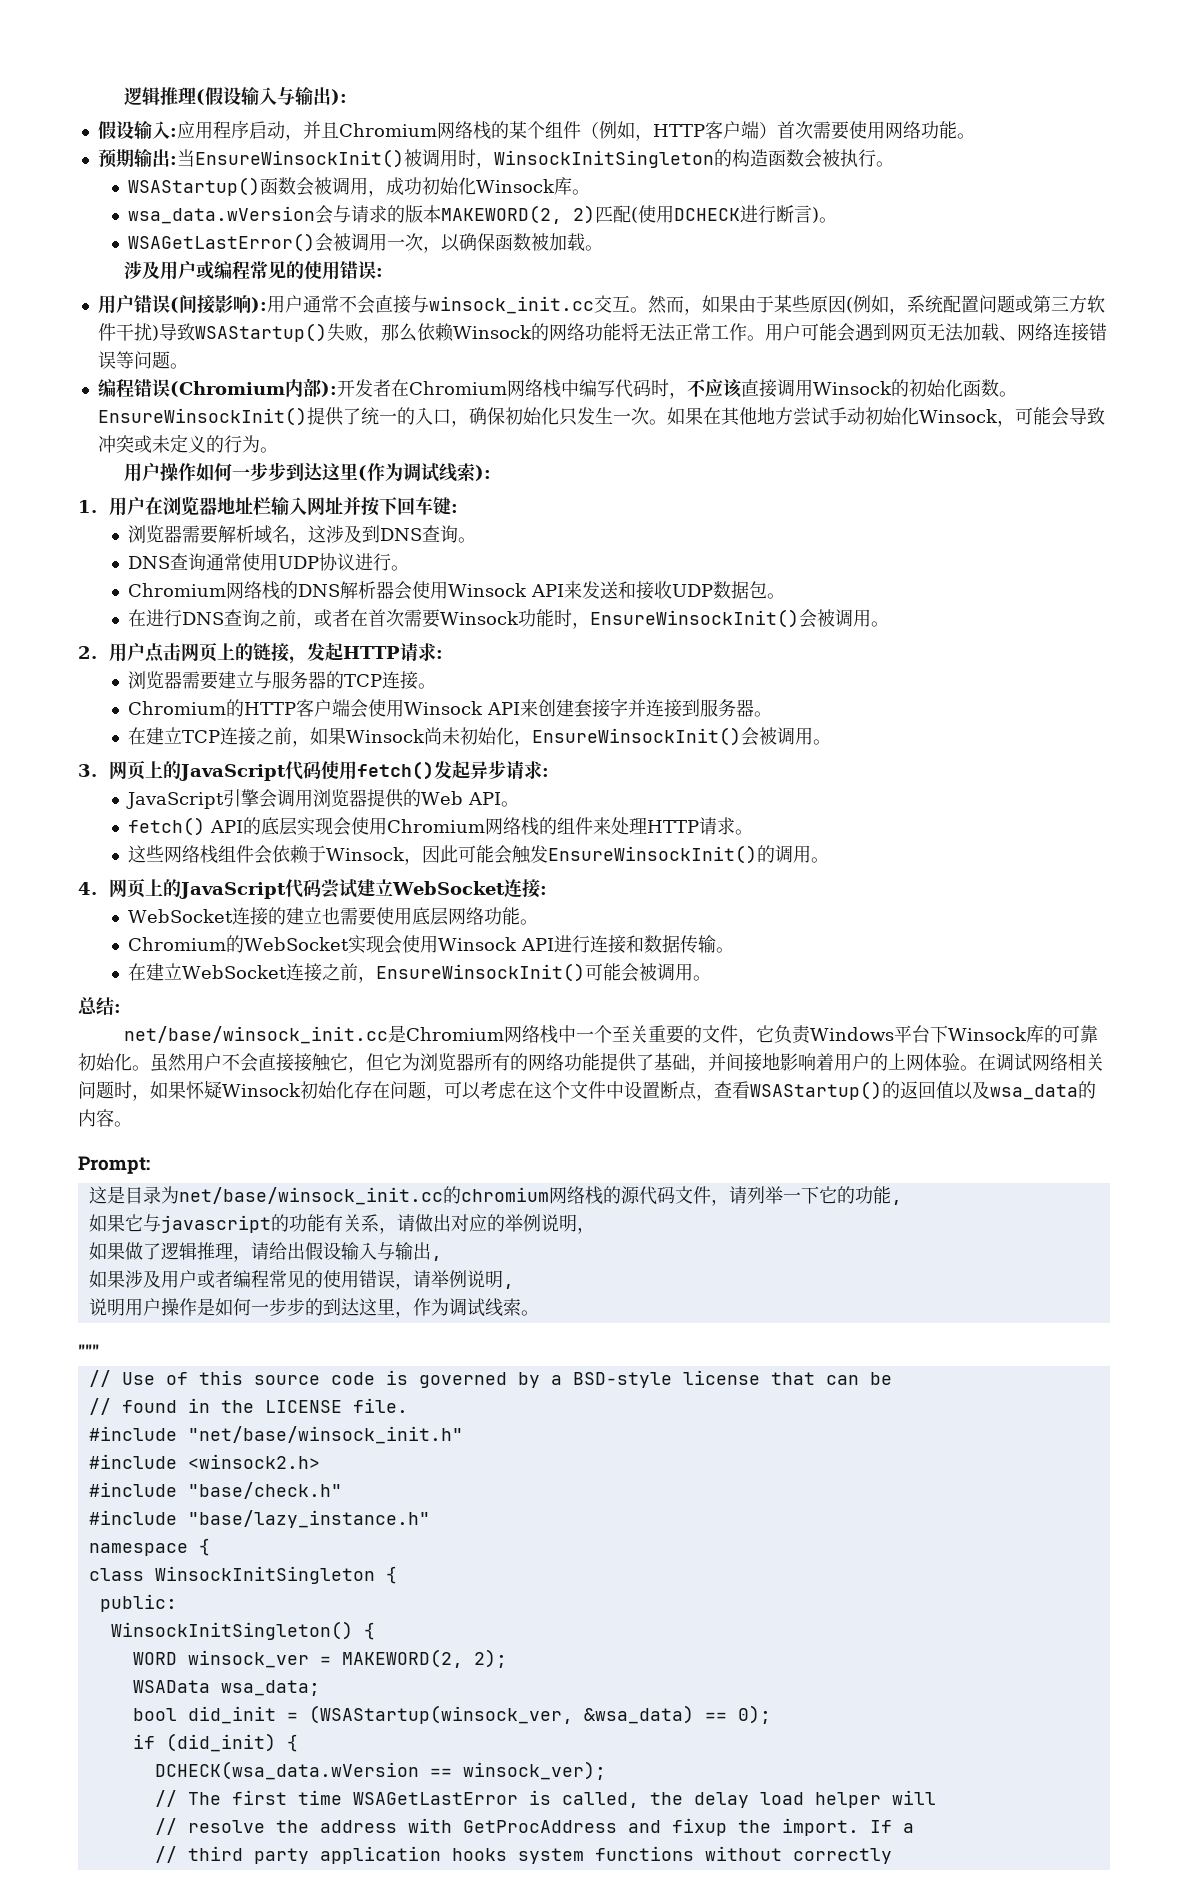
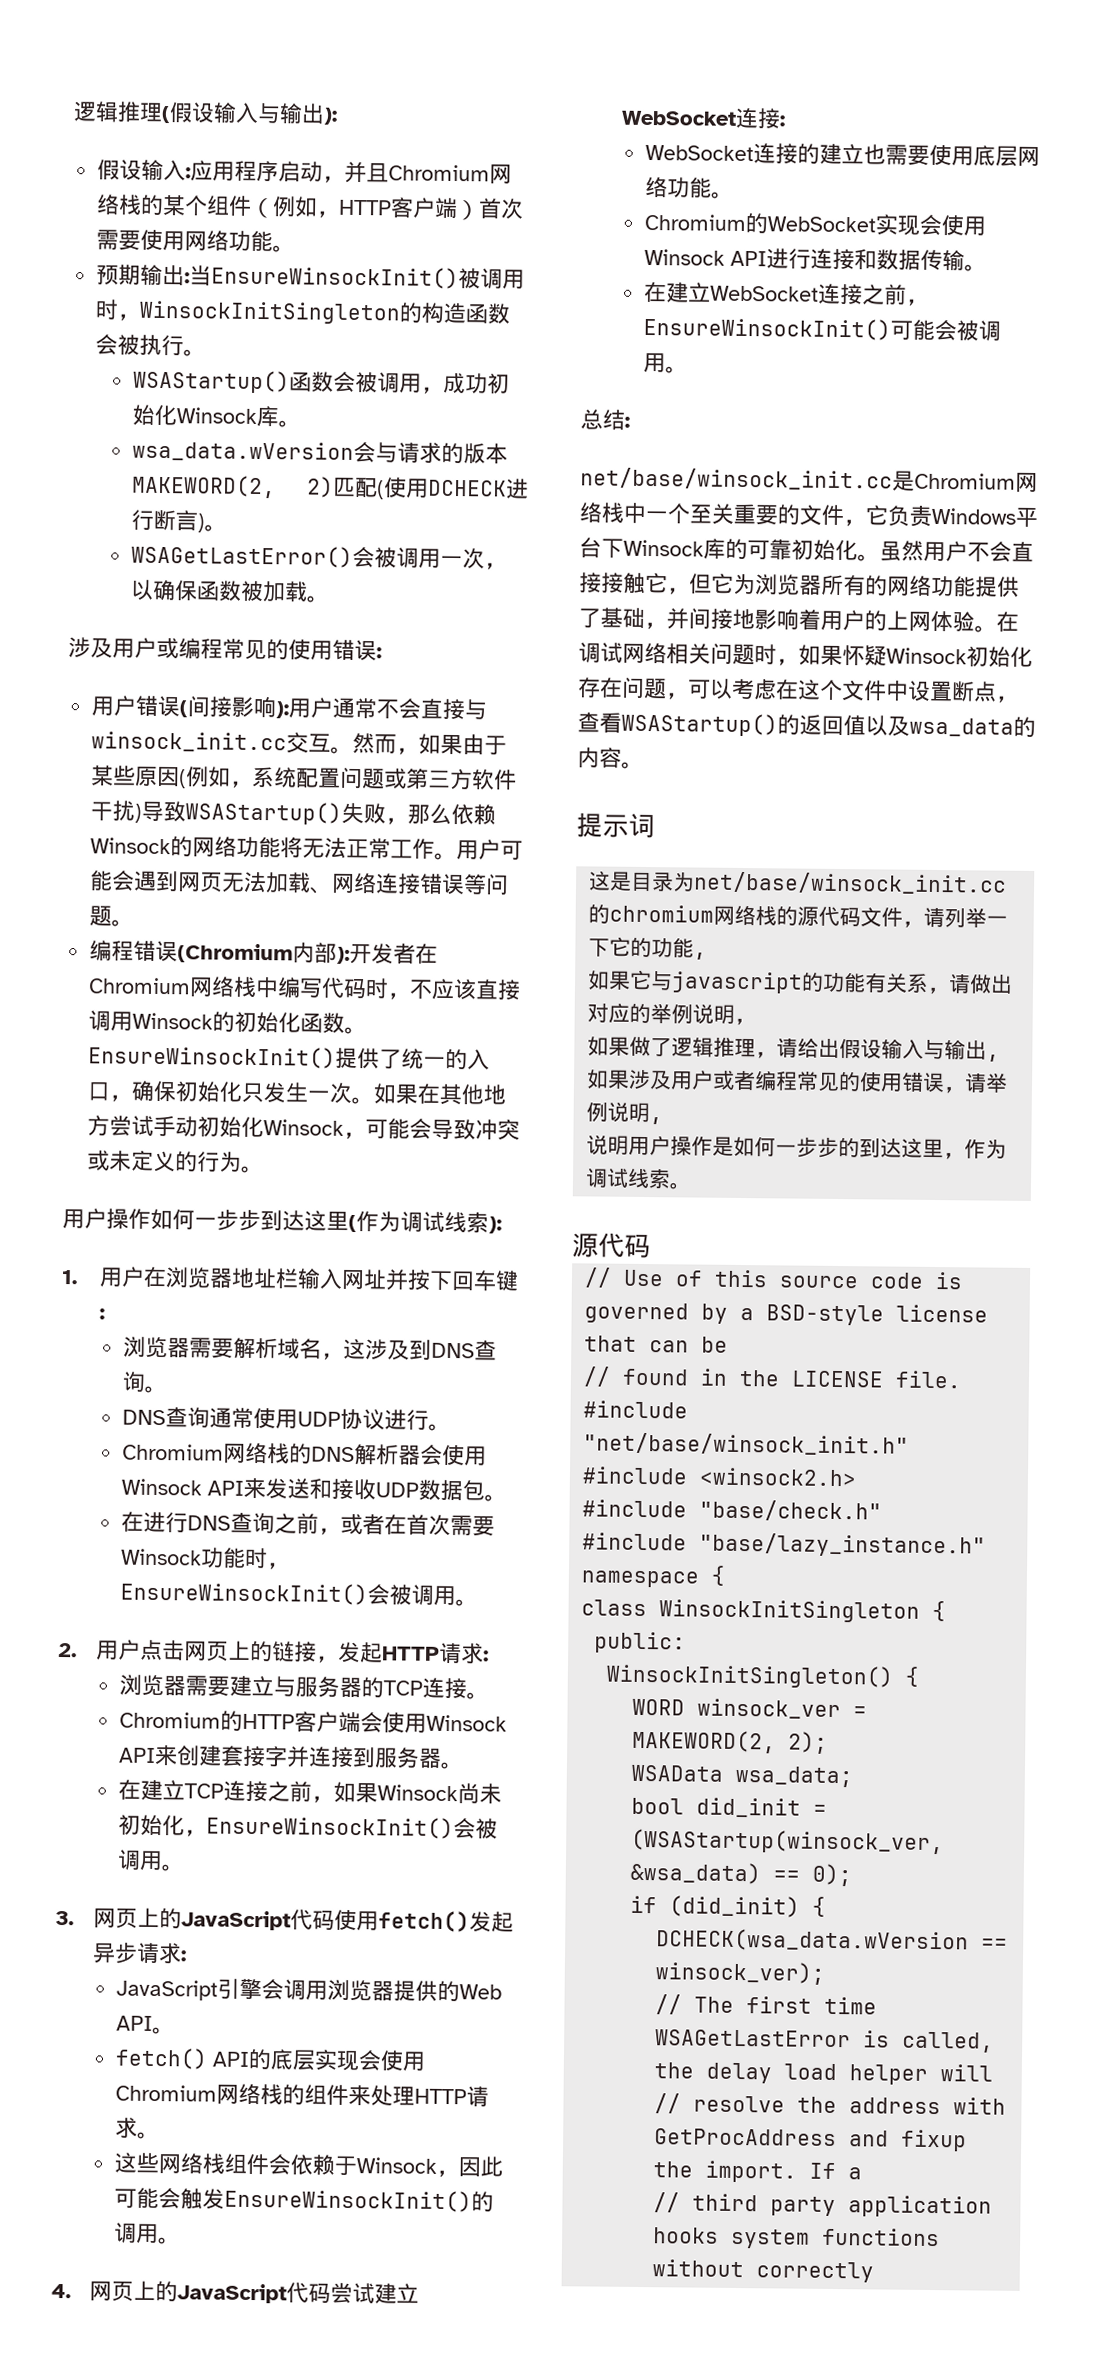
- Prompt:
+ 提示词
  说明用户操作是如何一步步的到达这里，作为调试线索。
- """
+ 源代码

